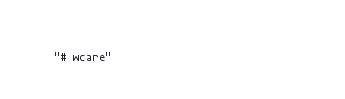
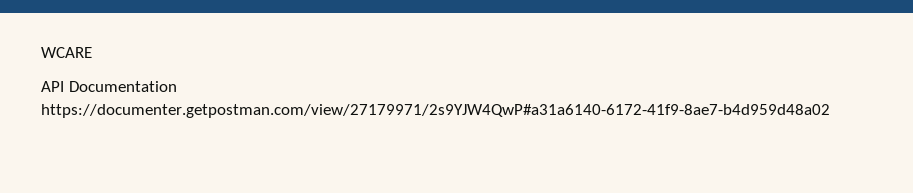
- "# wcare"
+ WCARE
+ API Documentation https://documenter.getpostman.com/view/27179971/2s9YJW4QwP#a31a6140-6172-41f9-8ae7-b4d959d48a02

